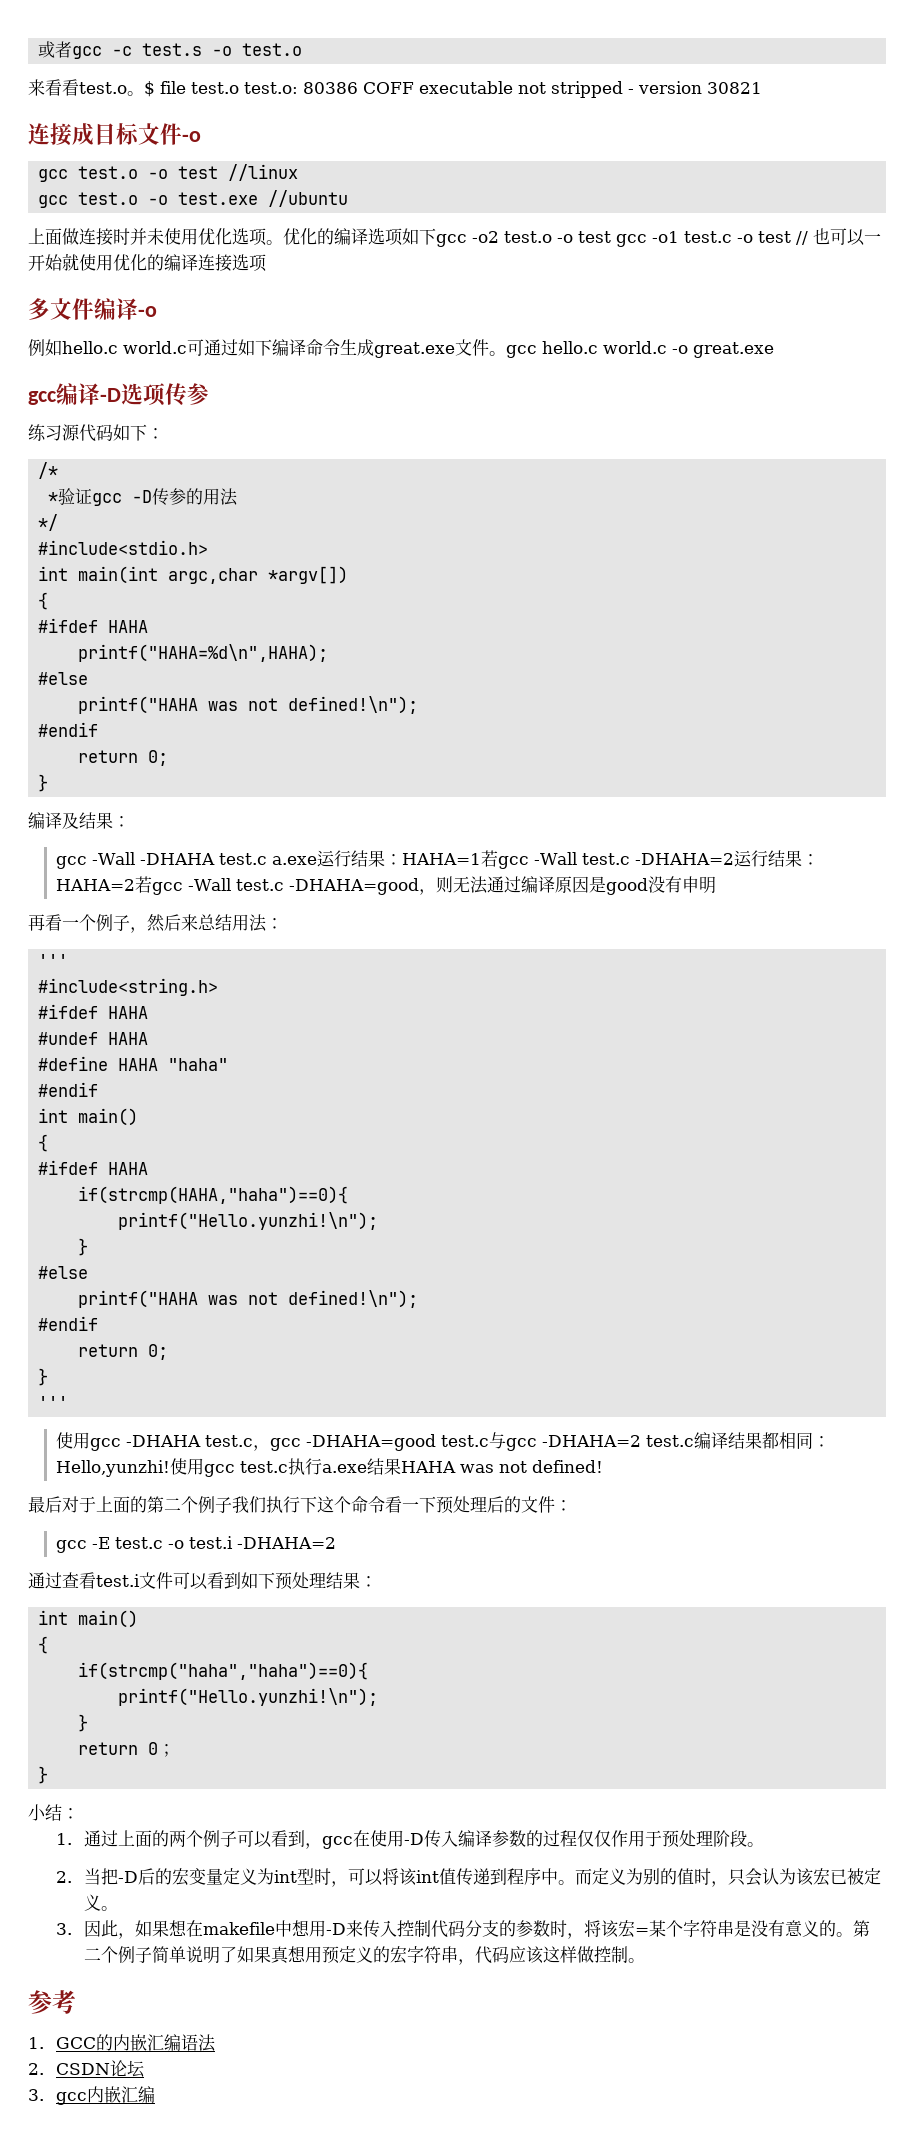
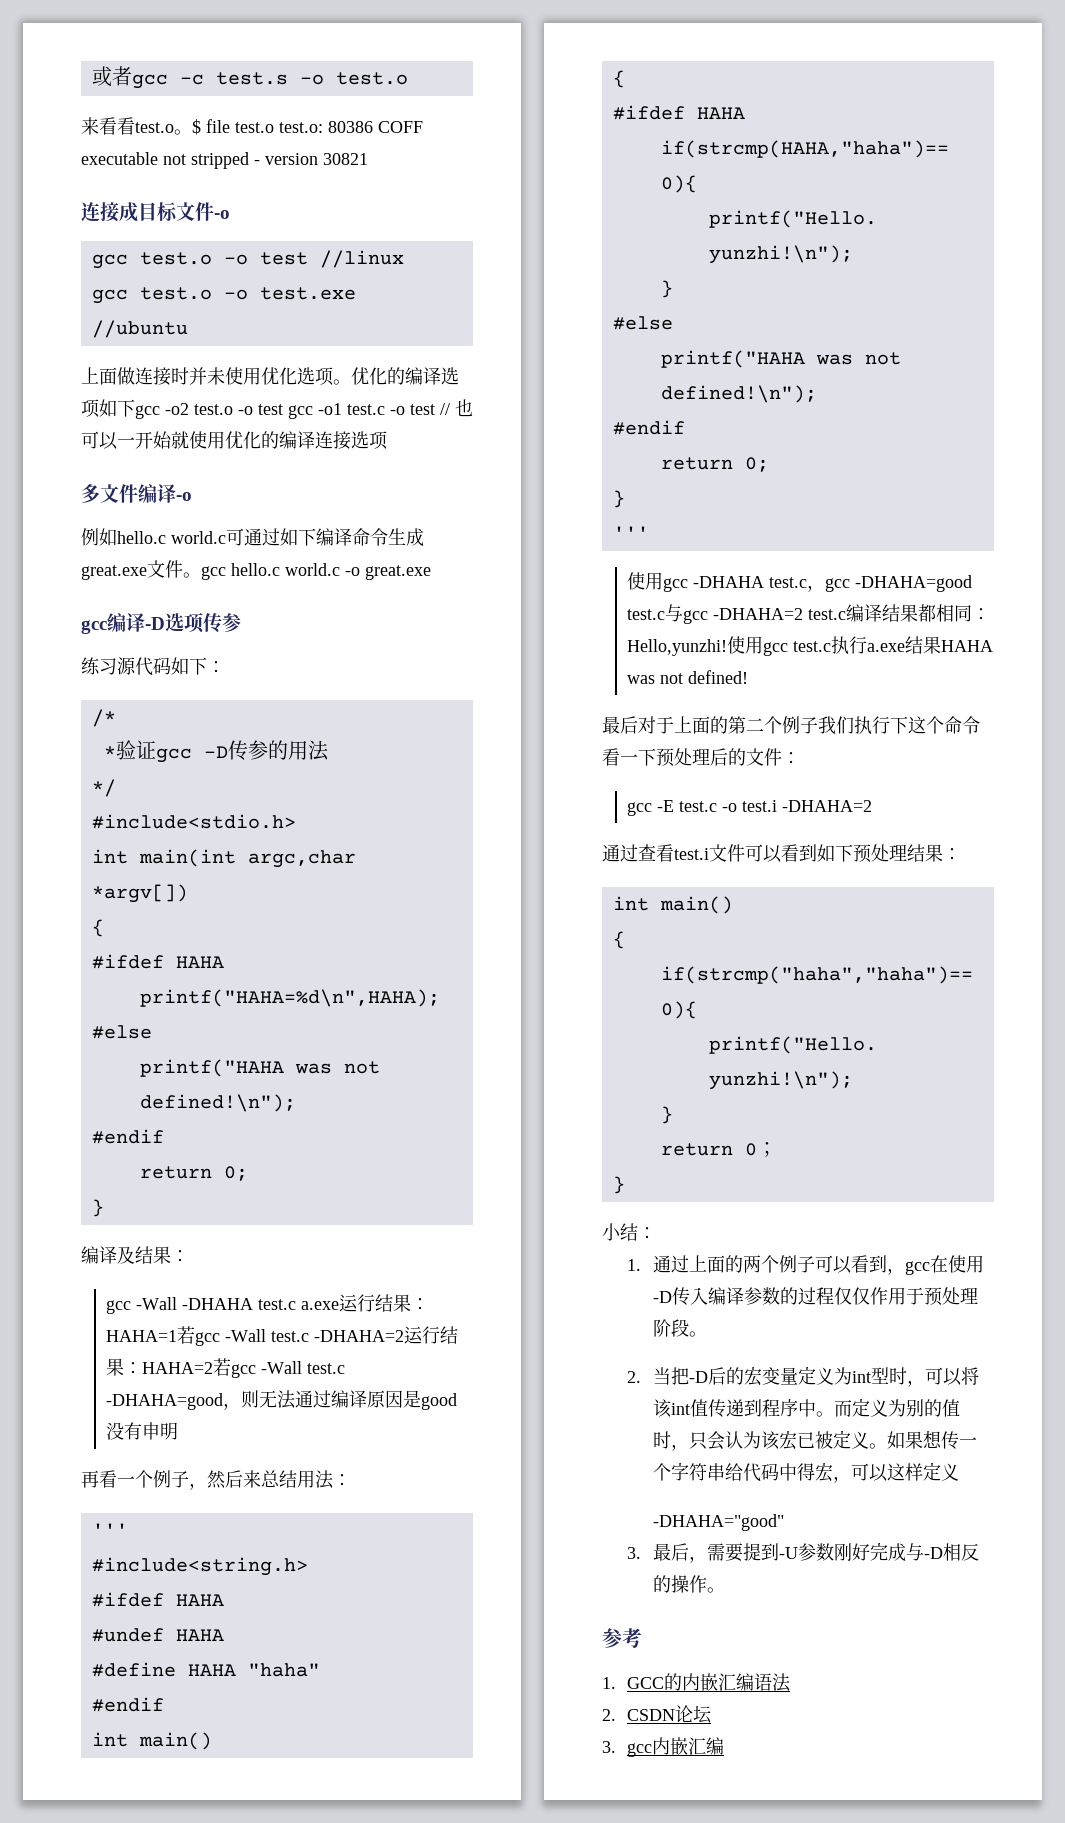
- 而定义为别的值时，只会认为该宏已被定义。
- 3.因此，如果想在makefile中想用-D来传入控制代码分支的参数时，将该宏=某个字符串是没有意义的。第二个例子简单说明了如果真想用预定义的宏字符串，代码应该这样做控制。
+ 而定义为别的值时，只会认为该宏已被定义。如果想传一个字符串给代码中得宏，可以这样定义
+ -DHAHA="good"
+ 3.最后，需要提到-U参数刚好完成与-D相反的操作。

